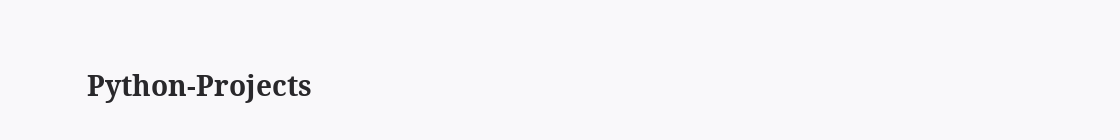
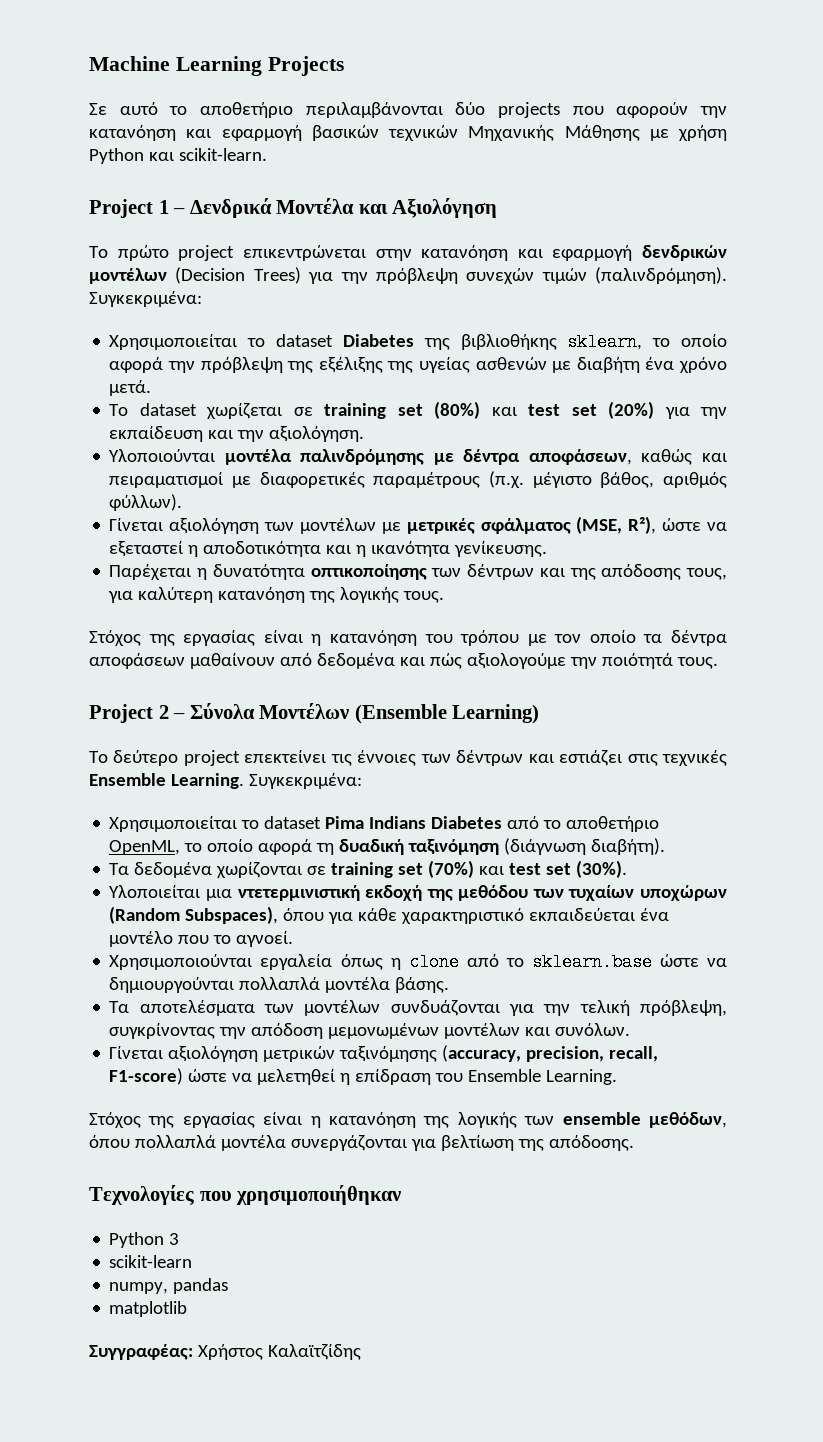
- Python-Projects
+ Machine Learning Projects
+ Σε αυτό το αποθετήριο περιλαμβάνονται δύο projects που αφορούν την κατανόηση και εφαρμογή βασικών τεχνικών Μηχανικής Μάθησης με χρήση Python και scikit-learn.
+ Project 1 – Δενδρικά Μοντέλα και Αξιολόγηση
+ Το πρώτο project επικεντρώνεται στην κατανόηση και εφαρμογή δενδρικών μοντέλων (Decision Trees) για την πρόβλεψη συνεχών τιμών (παλινδρόμηση). Συγκεκριμένα:
+ Χρησιμοποιείται το dataset Diabetes της βιβλιοθήκης sklearn, το οποίο αφορά την πρόβλεψη της εξέλιξης της υγείας ασθενών με διαβήτη ένα χρόνο μετά.
+ Το dataset χωρίζεται σε training set (80%) και test set (20%) για την εκπαίδευση και την αξιολόγηση.
+ Υλοποιούνται μοντέλα παλινδρόμησης με δέντρα αποφάσεων, καθώς και πειραματισμοί με διαφορετικές παραμέτρους (π.χ. μέγιστο βάθος, αριθμός φύλλων).
+ Γίνεται αξιολόγηση των μοντέλων με μετρικές σφάλματος (MSE, R²), ώστε να εξεταστεί η αποδοτικότητα και η ικανότητα γενίκευσης.
+ Παρέχεται η δυνατότητα οπτικοποίησης των δέντρων και της απόδοσης τους, για καλύτερη κατανόηση της λογικής τους.
+ Στόχος της εργασίας είναι η κατανόηση του τρόπου με τον οποίο τα δέντρα αποφάσεων μαθαίνουν από δεδομένα και πώς αξιολογούμε την ποιότητά τους.
+ Project 2 – Σύνολα Μοντέλων (Ensemble Learning)
+ Το δεύτερο project επεκτείνει τις έννοιες των δέντρων και εστιάζει στις τεχνικές Ensemble Learning. Συγκεκριμένα:
+ Χρησιμοποιείται το dataset Pima Indians Diabetes από το αποθετήριο OpenML, το οποίο αφορά τη δυαδική ταξινόμηση (διάγνωση διαβήτη).
+ Τα δεδομένα χωρίζονται σε training set (70%) και test set (30%).
+ Υλοποιείται μια ντετερμινιστική εκδοχή της μεθόδου των τυχαίων υποχώρων (Random Subspaces), όπου για κάθε χαρακτηριστικό εκπαιδεύεται ένα μοντέλο που το αγνοεί.
+ Χρησιμοποιούνται εργαλεία όπως η clone από το sklearn.base ώστε να δημιουργούνται πολλαπλά μοντέλα βάσης.
+ Τα αποτελέσματα των μοντέλων συνδυάζονται για την τελική πρόβλεψη, συγκρίνοντας την απόδοση μεμονωμένων μοντέλων και συνόλων.
+ Γίνεται αξιολόγηση μετρικών ταξινόμησης (accuracy, precision, recall, F1-score) ώστε να μελετηθεί η επίδραση του Ensemble Learning.
+ Στόχος της εργασίας είναι η κατανόηση της λογικής των ensemble μεθόδων, όπου πολλαπλά μοντέλα συνεργάζονται για βελτίωση της απόδοσης.
+ Τεχνολογίες που χρησιμοποιήθηκαν
+ Python 3
+ scikit-learn
+ numpy, pandas
+ matplotlib
+ Συγγραφέας: Χρήστος Καλαϊτζίδης

